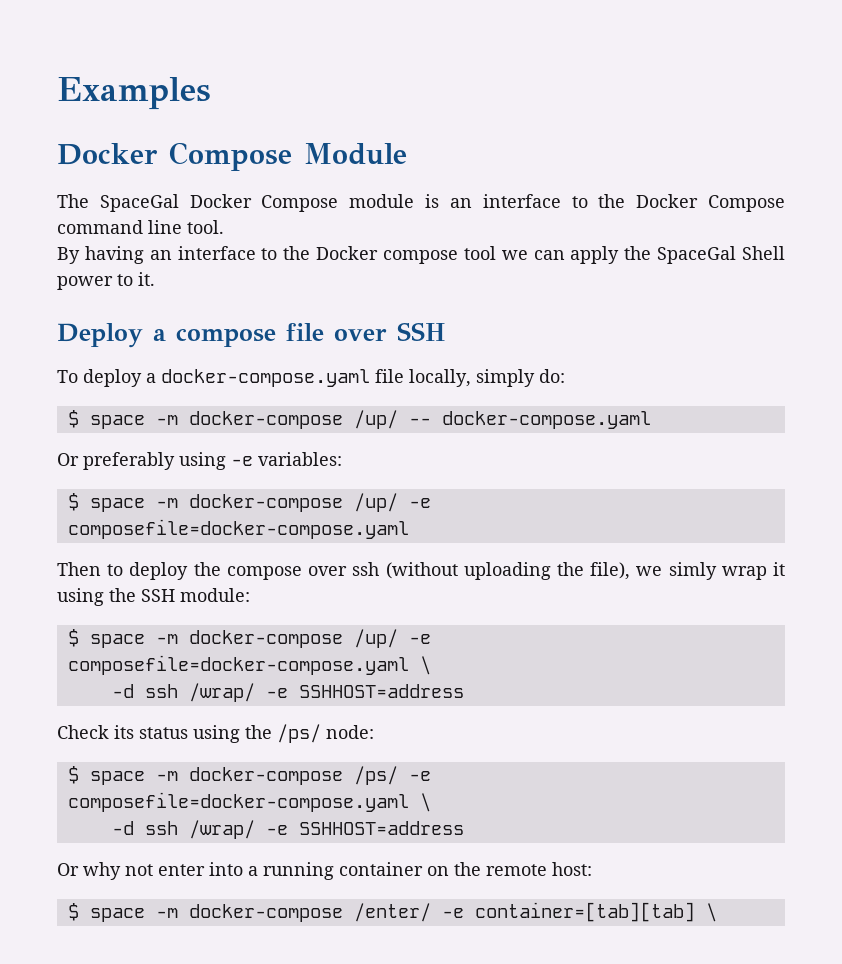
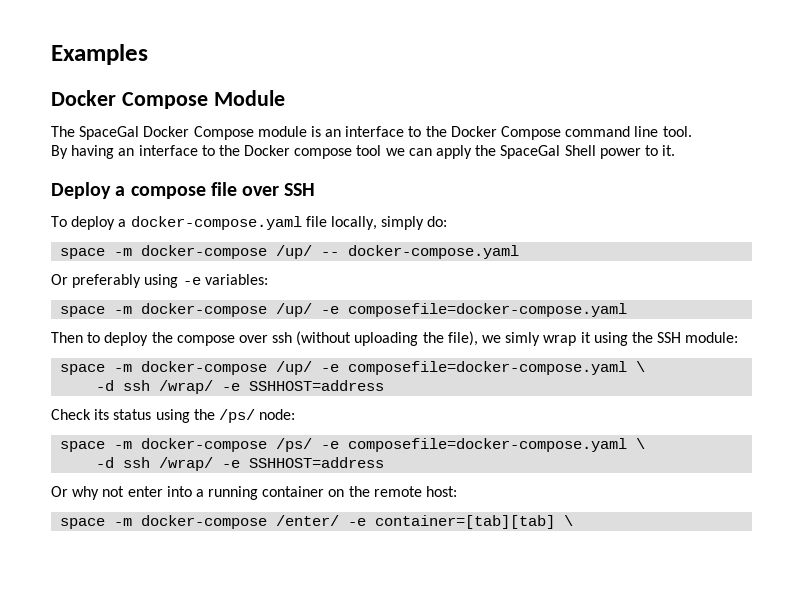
- $ space -m docker-compose /up/ -- docker-compose.yaml
+ space -m docker-compose /up/ -- docker-compose.yaml
  Or preferably using -e variables:
- $ space -m docker-compose /up/ -e composefile=docker-compose.yaml
+ space -m docker-compose /up/ -e composefile=docker-compose.yaml
- $ space -m docker-compose /up/ -e composefile=docker-compose.yaml \
+ space -m docker-compose /up/ -e composefile=docker-compose.yaml \
- $ space -m docker-compose /ps/ -e composefile=docker-compose.yaml \
+ space -m docker-compose /ps/ -e composefile=docker-compose.yaml \
- $ space -m docker-compose /enter/ -e container=[tab][tab] \
+ space -m docker-compose /enter/ -e container=[tab][tab] \

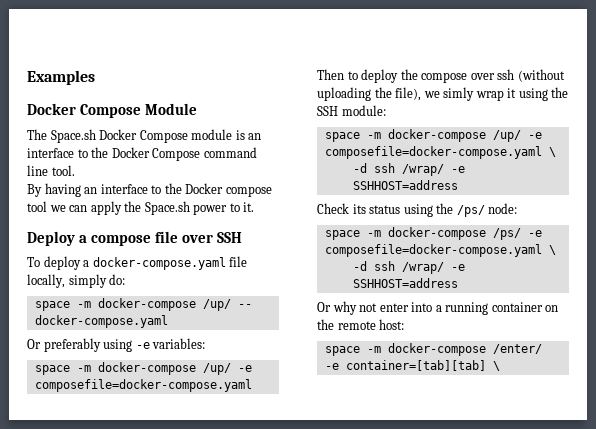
- The SpaceGal Docker Compose module is an interface to the Docker Compose command line tool.
+ The Space.sh Docker Compose module is an interface to the Docker Compose command line tool.
- By having an interface to the Docker compose tool we can apply the SpaceGal Shell power to it.
+ By having an interface to the Docker compose tool we can apply the Space.sh power to it.

